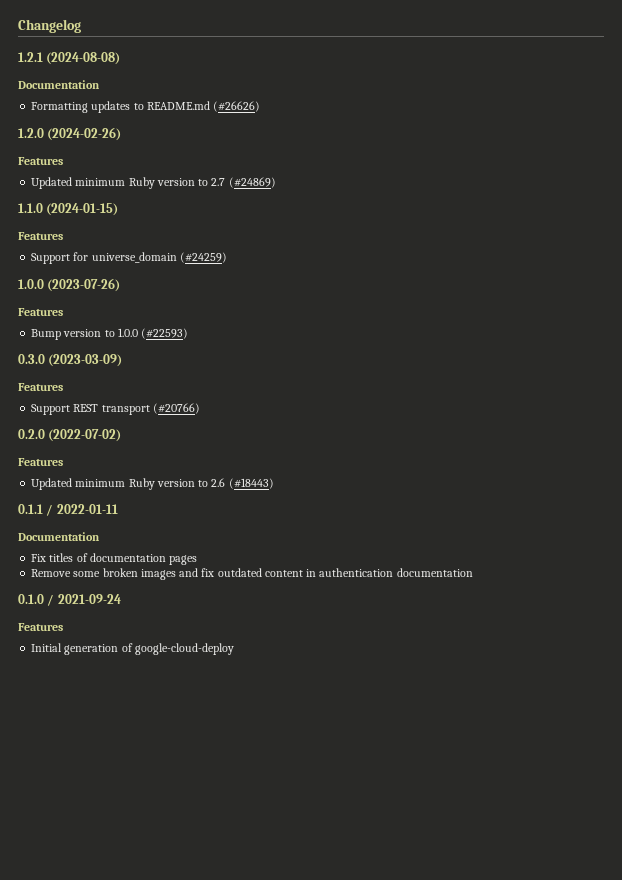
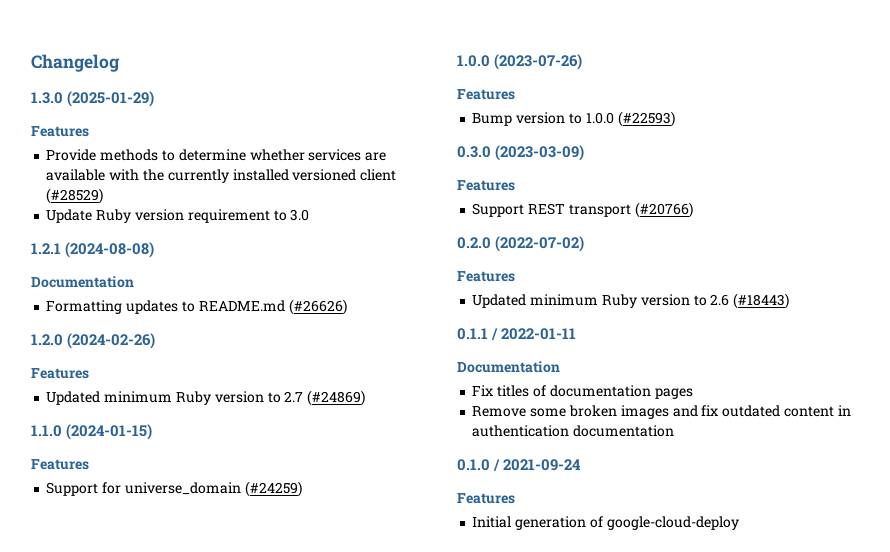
+ 1.3.0 (2025-01-29)
+ Features
+ Provide methods to determine whether services are available with the currently installed versioned client (#28529)
+ Update Ruby version requirement to 3.0

